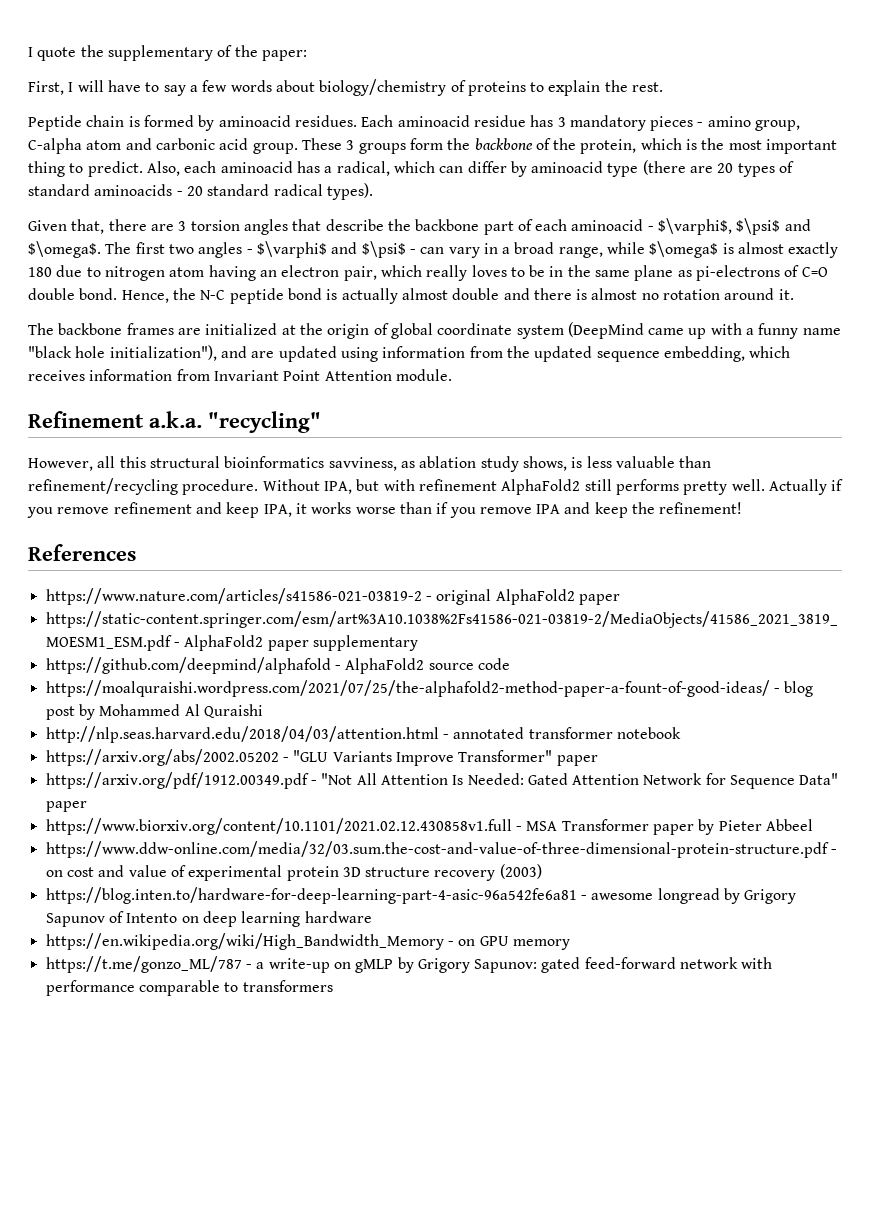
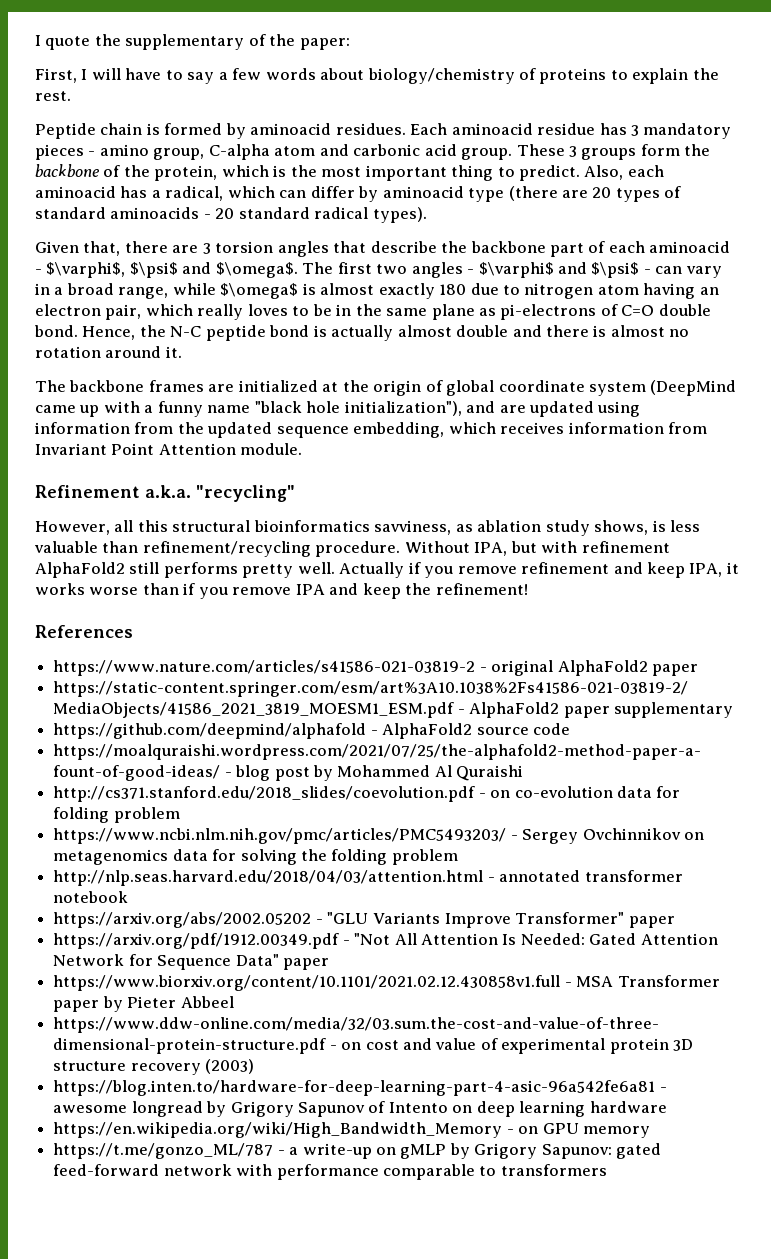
+ http://cs371.stanford.edu/2018_slides/coevolution.pdf - on co-evolution data for folding problem
+ https://www.ncbi.nlm.nih.gov/pmc/articles/PMC5493203/ - Sergey Ovchinnikov on metagenomics data for solving the folding problem

